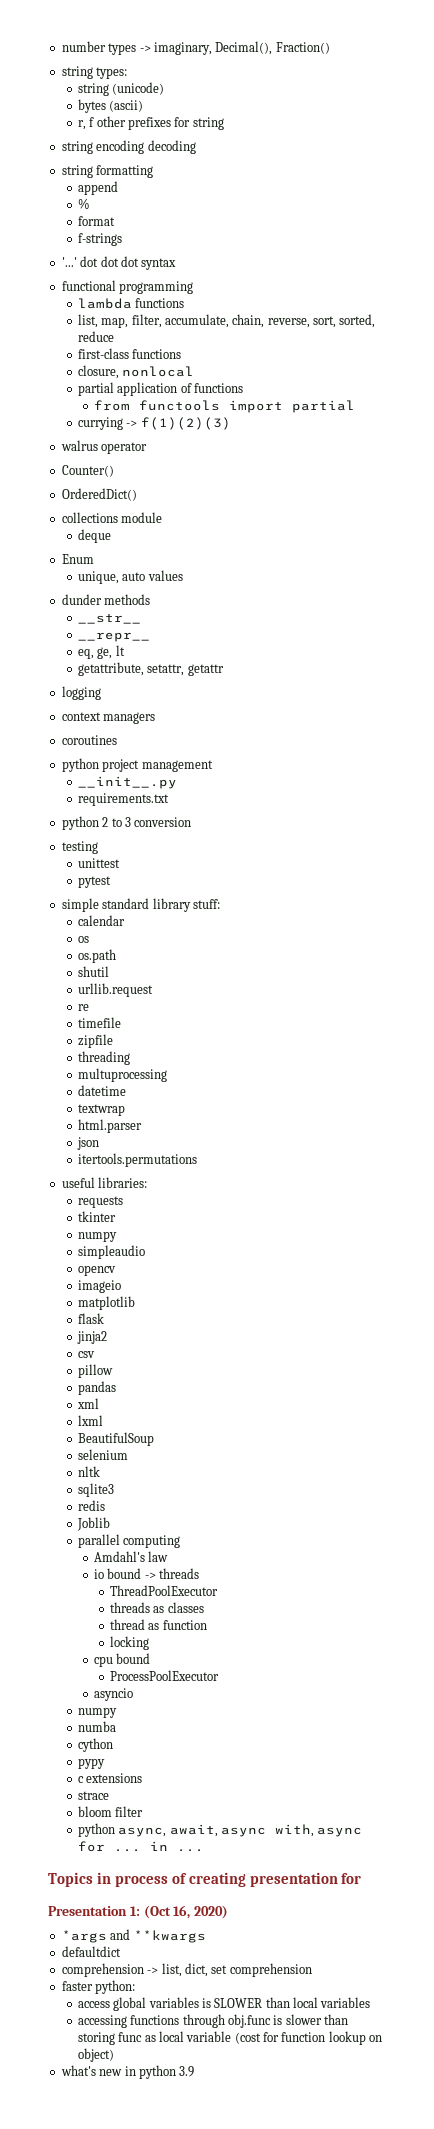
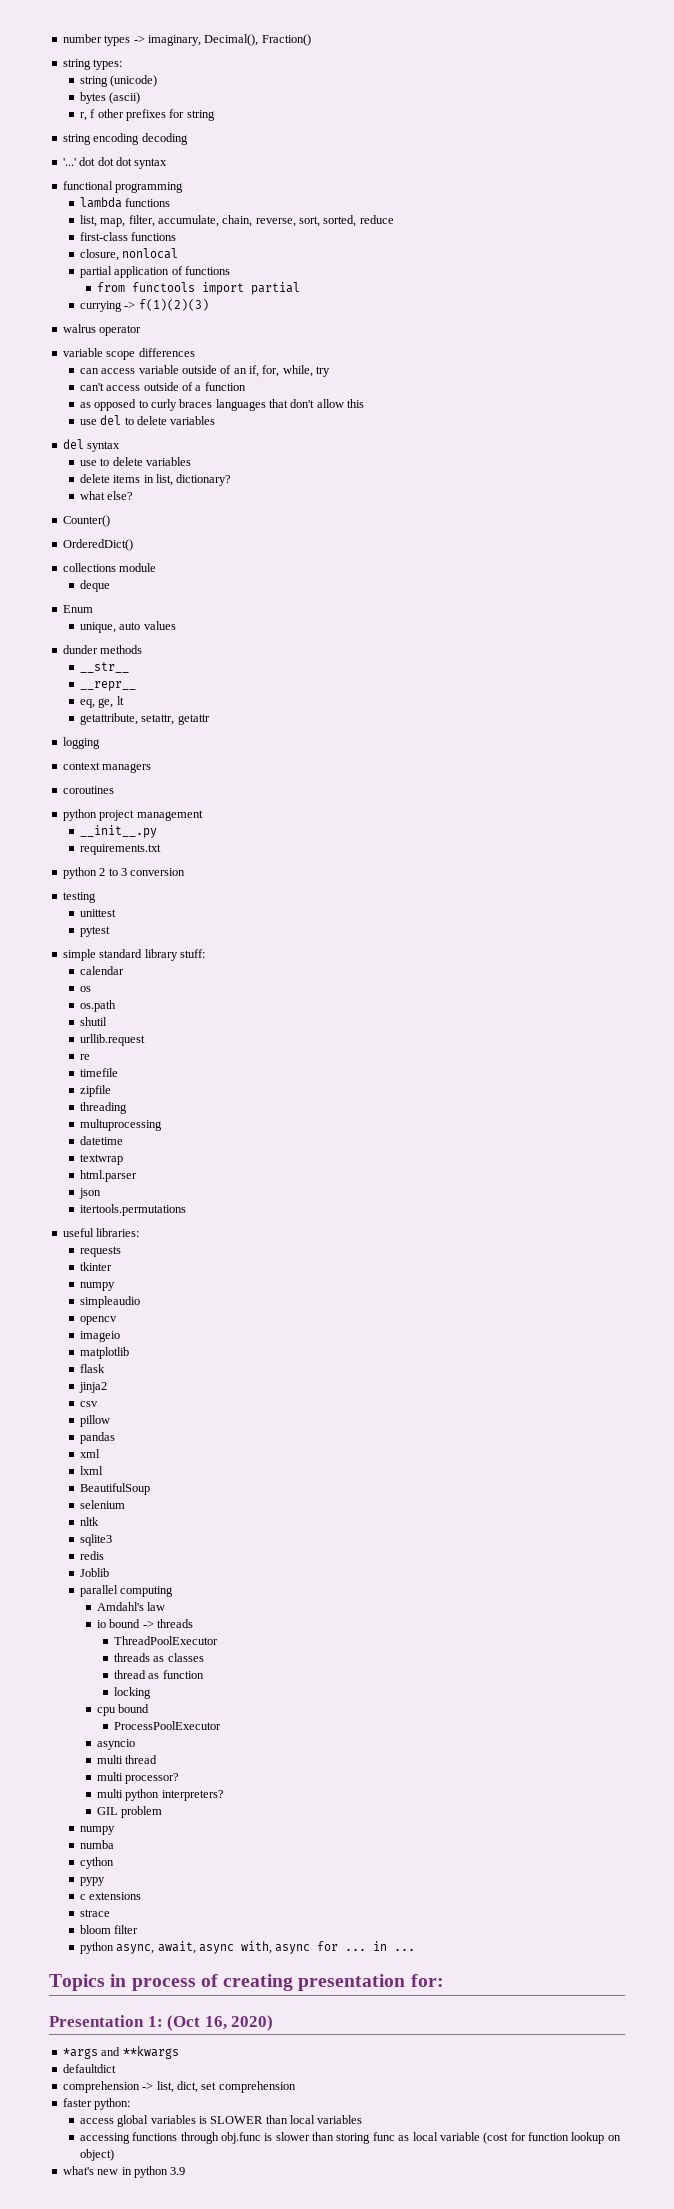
- string formatting
- append
- %
- format
- f-strings
+ variable scope differences
+ can access variable outside of an if, for, while, try
+ can't access outside of a function
+ as opposed to curly braces languages that don't allow this
+ use del to delete variables
+ del syntax
+ use to delete variables
+ delete items in list, dictionary?
+ what else?
+ multi thread
+ multi processor?
+ multi python interpreters?
+ GIL problem
- Topics in process of creating presentation for
+ Topics in process of creating presentation for:

